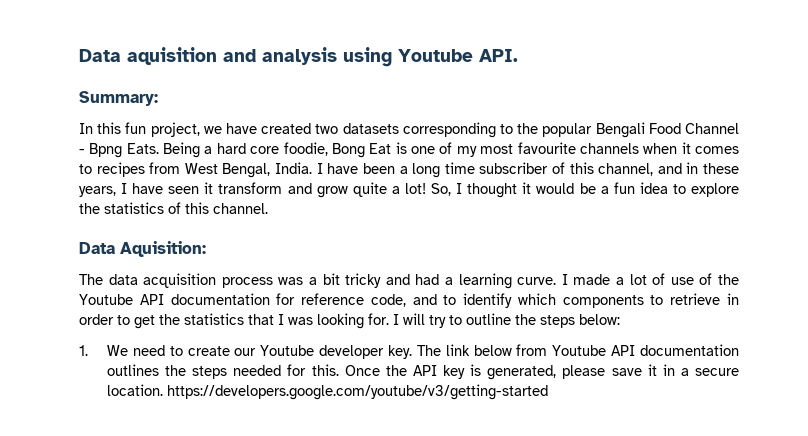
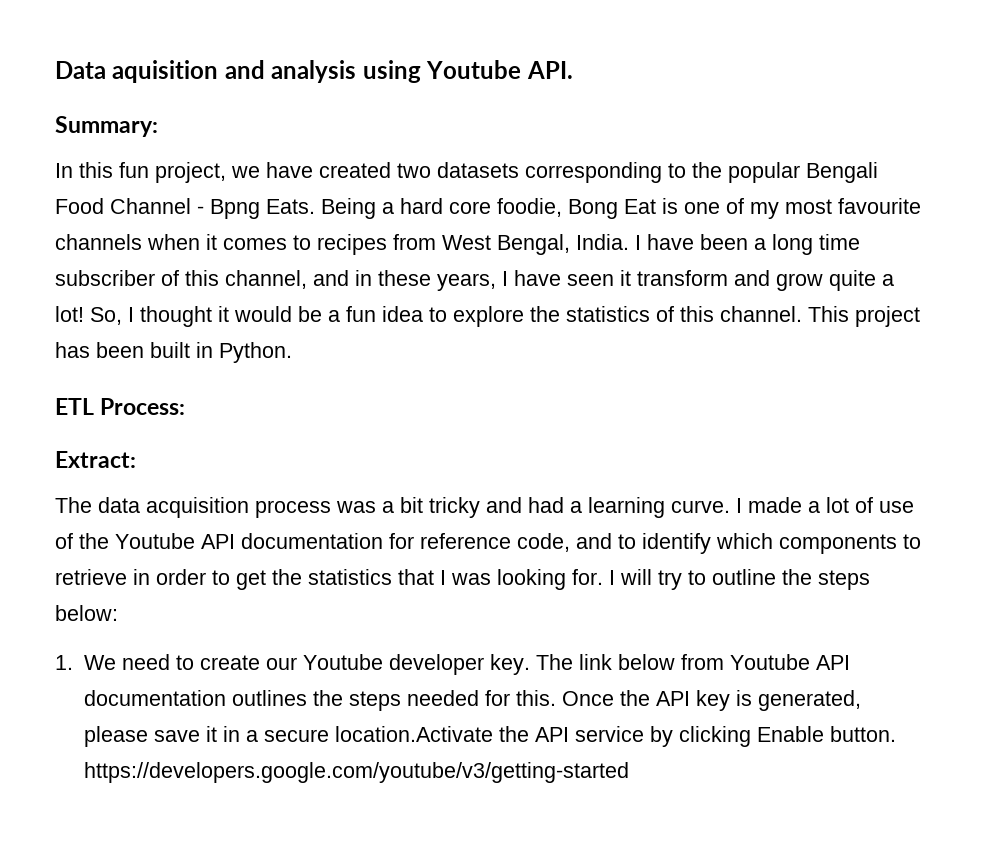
- So, I thought it would be a fun idea to explore the statistics of this channel.
- Data Aquisition:
+ So, I thought it would be a fun idea to explore the statistics of this channel. This project has been built in Python.
+ ETL Process:
+ Extract:
- Once the API key is generated, please save it in a secure location. https://developers.google.com/youtube/v3/getting-started
+ Once the API key is generated, please save it in a secure location.Activate the API service by clicking Enable button. https://developers.google.com/youtube/v3/getting-started

